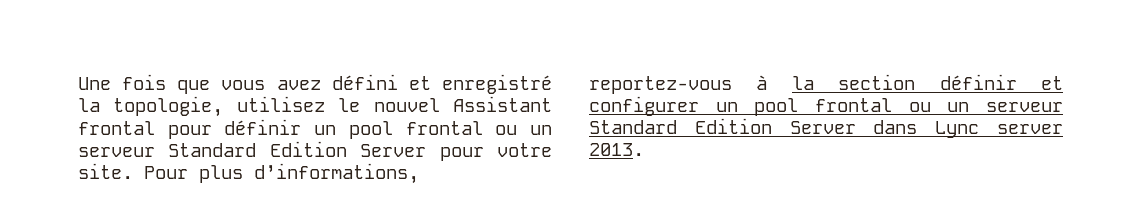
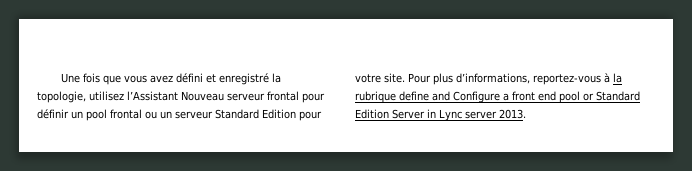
- Une fois que vous avez défini et enregistré la topologie, utilisez le nouvel Assistant frontal pour définir un pool frontal ou un serveur Standard Edition Server pour votre site.
+ Une fois que vous avez défini et enregistré la topologie, utilisez l’Assistant Nouveau serveur frontal pour définir un pool frontal ou un serveur Standard Edition pour votre site.
- Pour plus d’informations, reportez-vous à la section définir et configurer un pool frontal ou un serveur Standard Edition Server dans Lync server 2013.
+ Pour plus d’informations, reportez-vous à la rubrique define and Configure a front end pool or Standard Edition Server in Lync server 2013.

